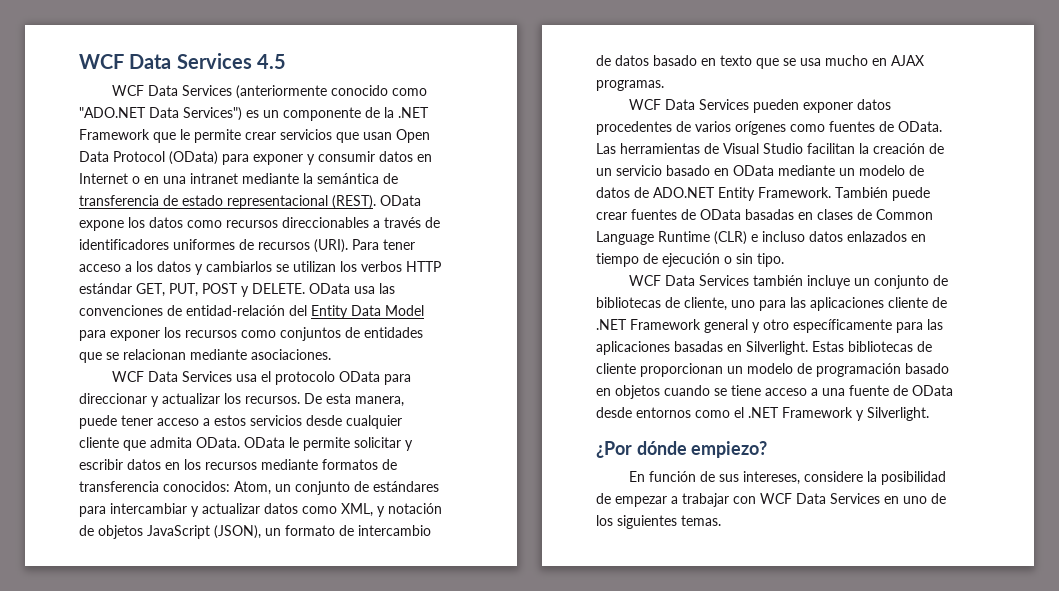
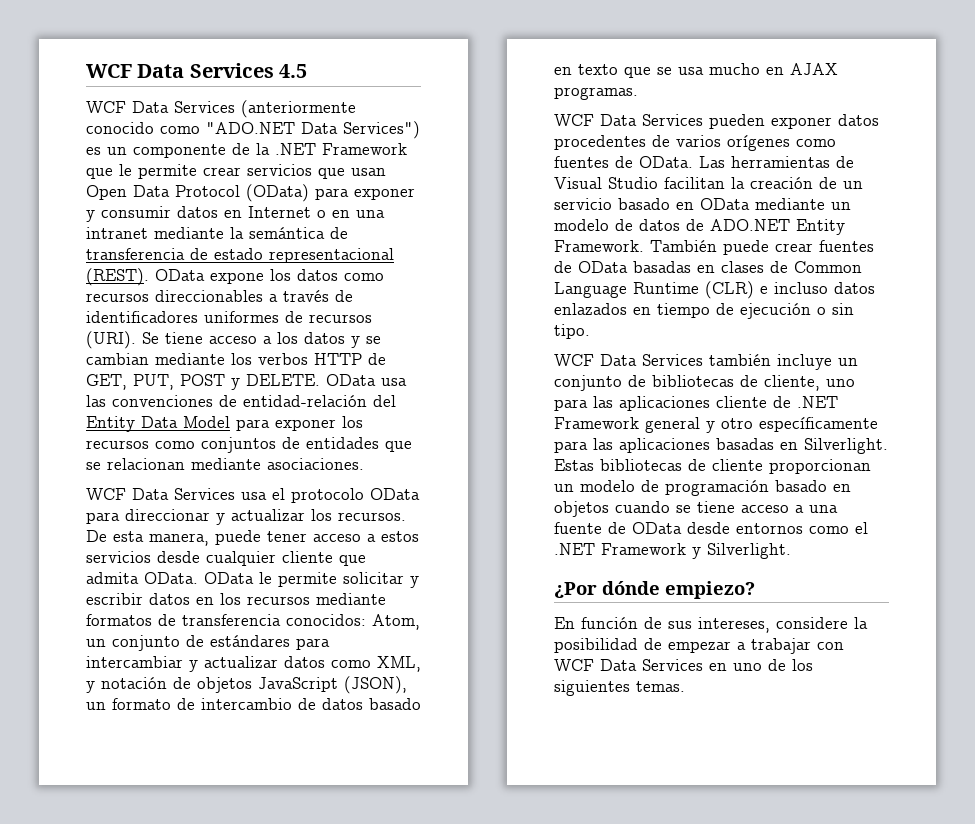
- Para tener acceso a los datos y cambiarlos se utilizan los verbos HTTP estándar GET, PUT, POST y DELETE.
+ Se tiene acceso a los datos y se cambian mediante los verbos HTTP de GET, PUT, POST y DELETE.

